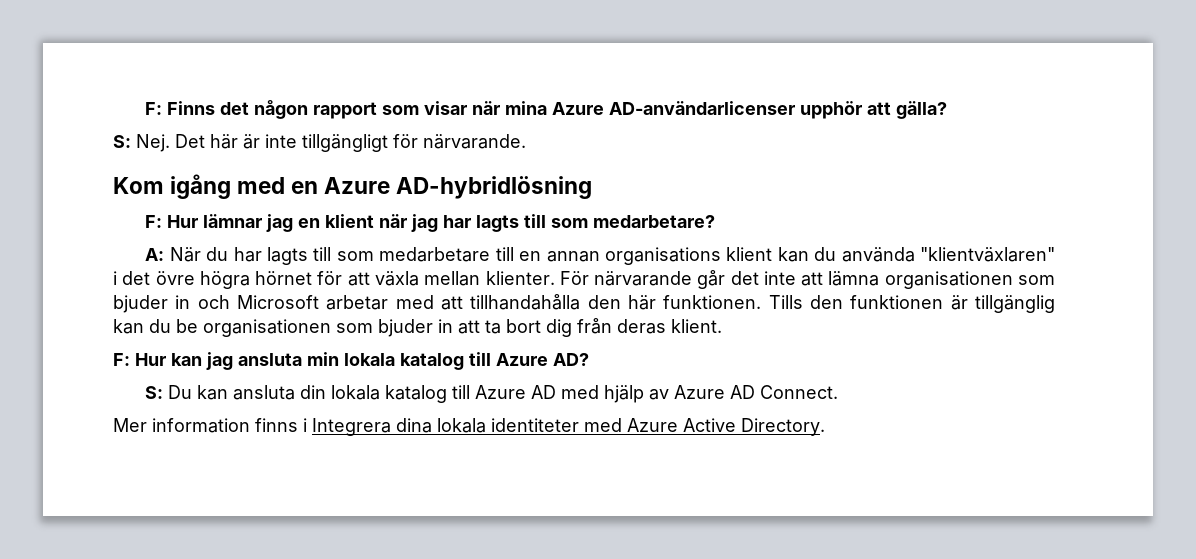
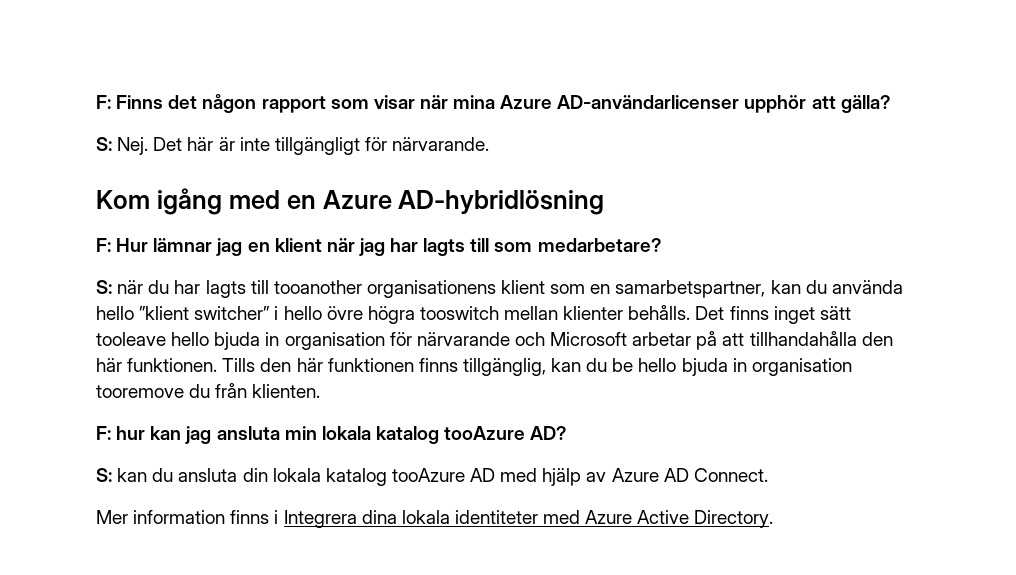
- A: När du har lagts till som medarbetare till en annan organisations klient kan du använda "klientväxlaren" i det övre högra hörnet för att växla mellan klienter. För närvarande går det inte att lämna organisationen som bjuder in och Microsoft arbetar med att tillhandahålla den här funktionen.
+ S: när du har lagts till tooanother organisationens klient som en samarbetspartner, kan du använda hello ”klient switcher” i hello övre högra tooswitch mellan klienter behålls. Det finns inget sätt tooleave hello bjuda in organisation för närvarande och Microsoft arbetar på att tillhandahålla den här funktionen.
- Tills den funktionen är tillgänglig kan du be organisationen som bjuder in att ta bort dig från deras klient.
- F: Hur kan jag ansluta min lokala katalog till Azure AD?
+ Tills den här funktionen finns tillgänglig, kan du be hello bjuda in organisation tooremove du från klienten.
+ F: hur kan jag ansluta min lokala katalog tooAzure AD?
- S: Du kan ansluta din lokala katalog till Azure AD med hjälp av Azure AD Connect.
+ S: kan du ansluta din lokala katalog tooAzure AD med hjälp av Azure AD Connect.

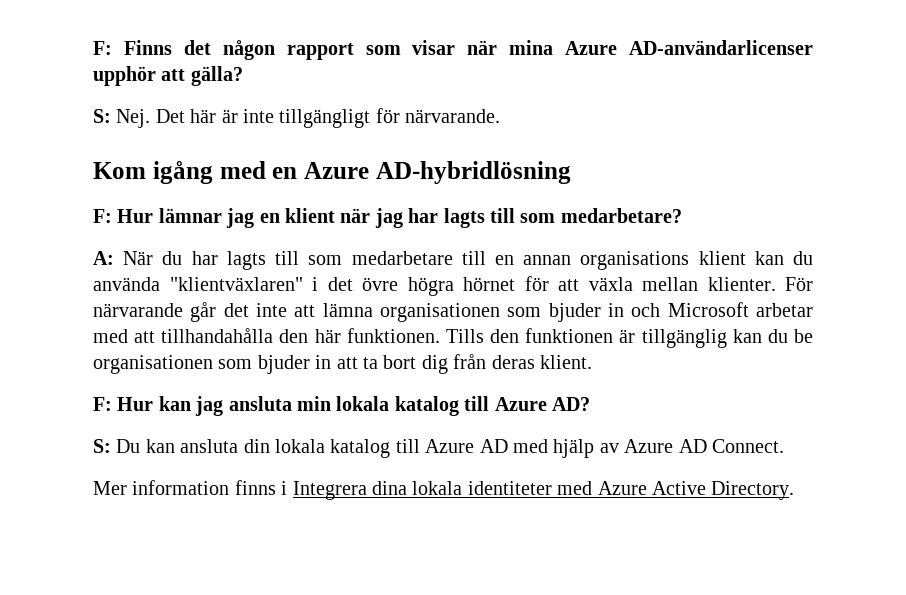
- S: när du har lagts till tooanother organisationens klient som en samarbetspartner, kan du använda hello ”klient switcher” i hello övre högra tooswitch mellan klienter behålls. Det finns inget sätt tooleave hello bjuda in organisation för närvarande och Microsoft arbetar på att tillhandahålla den här funktionen.
+ A: När du har lagts till som medarbetare till en annan organisations klient kan du använda "klientväxlaren" i det övre högra hörnet för att växla mellan klienter. För närvarande går det inte att lämna organisationen som bjuder in och Microsoft arbetar med att tillhandahålla den här funktionen.
- Tills den här funktionen finns tillgänglig, kan du be hello bjuda in organisation tooremove du från klienten.
- F: hur kan jag ansluta min lokala katalog tooAzure AD?
+ Tills den funktionen är tillgänglig kan du be organisationen som bjuder in att ta bort dig från deras klient.
+ F: Hur kan jag ansluta min lokala katalog till Azure AD?
- S: kan du ansluta din lokala katalog tooAzure AD med hjälp av Azure AD Connect.
+ S: Du kan ansluta din lokala katalog till Azure AD med hjälp av Azure AD Connect.

